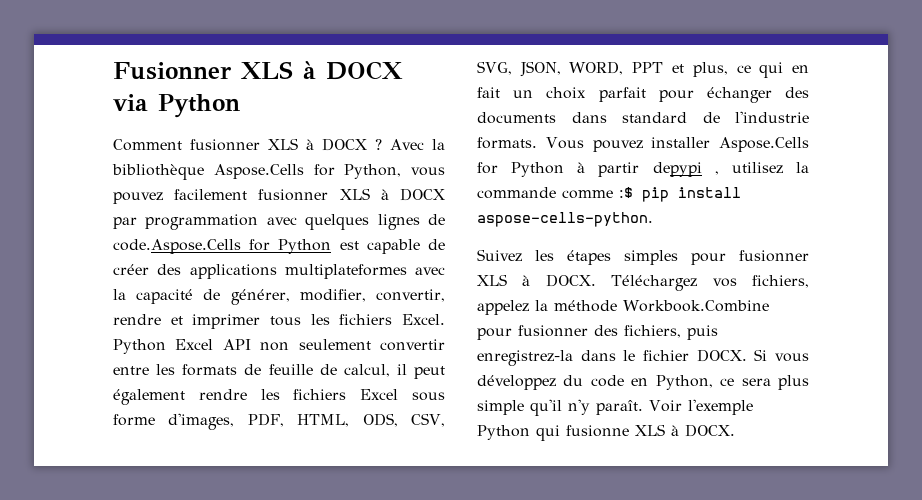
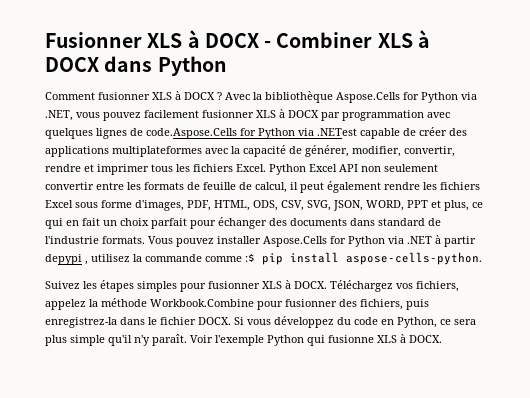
- Fusionner XLS à DOCX via Python
+ Fusionner XLS à DOCX - Combiner XLS à DOCX dans Python
- Avec la bibliothèque Aspose.Cells for Python, vous pouvez facilement fusionner XLS à DOCX par programmation avec quelques lignes de code.Aspose.Cells for Python est capable de créer des applications multiplateformes avec la capacité de générer, modifier, convertir, rendre et imprimer tous les fichiers Excel.
+ Avec la bibliothèque Aspose.Cells for Python via .NET, vous pouvez facilement fusionner XLS à DOCX par programmation avec quelques lignes de code.Aspose.Cells for Python via .NETest capable de créer des applications multiplateformes avec la capacité de générer, modifier, convertir, rendre et imprimer tous les fichiers Excel.
- Vous pouvez installer Aspose.Cells for Python à partir depypi , utilisez la commande comme :$ pip install aspose-cells-python.
+ Vous pouvez installer Aspose.Cells for Python via .NET à partir depypi , utilisez la commande comme :$ pip install aspose-cells-python.

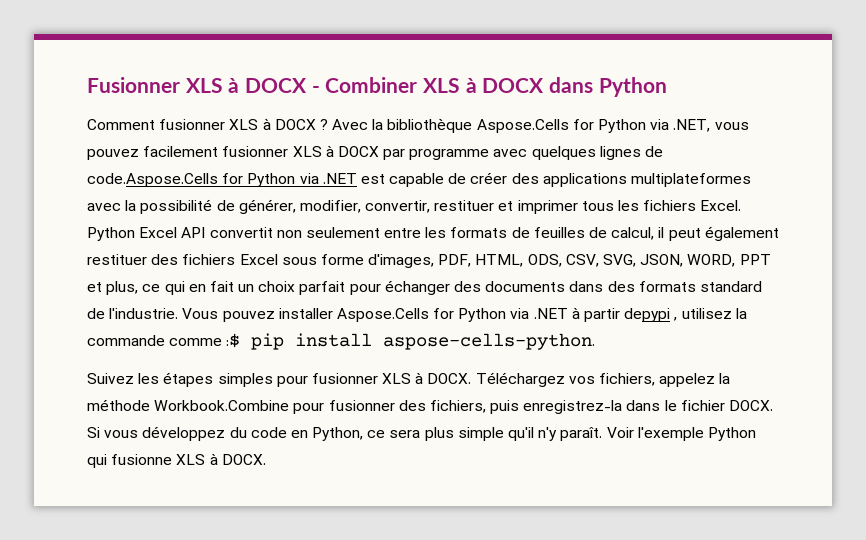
- Avec la bibliothèque Aspose.Cells for Python via .NET, vous pouvez facilement fusionner XLS à DOCX par programmation avec quelques lignes de code.Aspose.Cells for Python via .NETest capable de créer des applications multiplateformes avec la capacité de générer, modifier, convertir, rendre et imprimer tous les fichiers Excel.
+ Avec la bibliothèque Aspose.Cells for Python via .NET, vous pouvez facilement fusionner XLS à DOCX par programme avec quelques lignes de code.Aspose.Cells for Python via .NET est capable de créer des applications multiplateformes avec la possibilité de générer, modifier, convertir, restituer et imprimer tous les fichiers Excel.
- Python Excel API non seulement convertir entre les formats de feuille de calcul, il peut également rendre les fichiers Excel sous forme d'images, PDF, HTML, ODS, CSV, SVG, JSON, WORD, PPT et plus, ce qui en fait un choix parfait pour échanger des documents dans standard de l'industrie formats.
+ Python Excel API convertit non seulement entre les formats de feuilles de calcul, il peut également restituer des fichiers Excel sous forme d'images, PDF, HTML, ODS, CSV, SVG, JSON, WORD, PPT et plus, ce qui en fait un choix parfait pour échanger des documents dans des formats standard de l'industrie.

